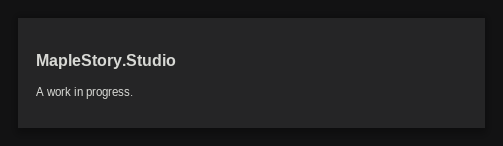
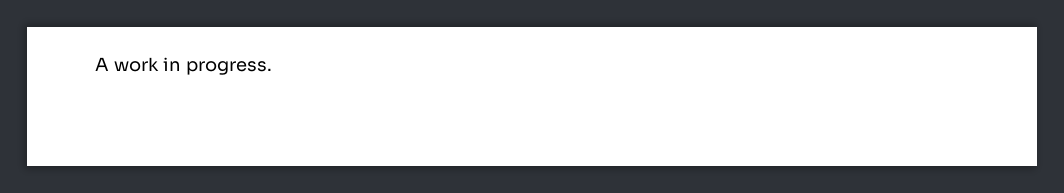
- MapleStory.Studio

